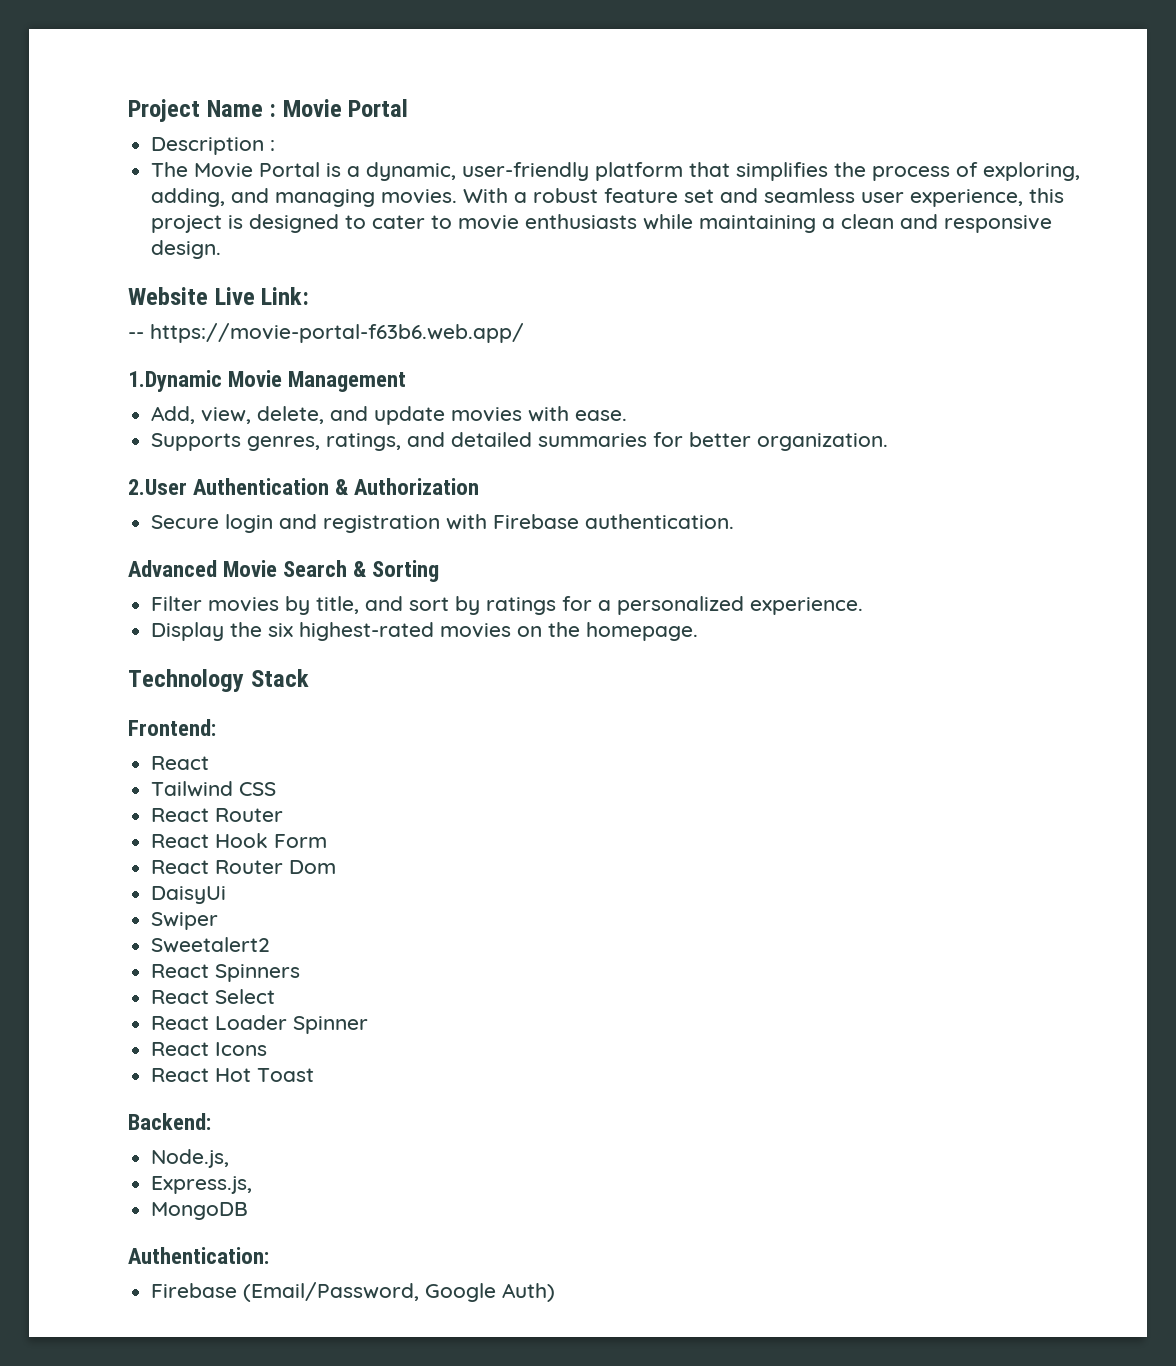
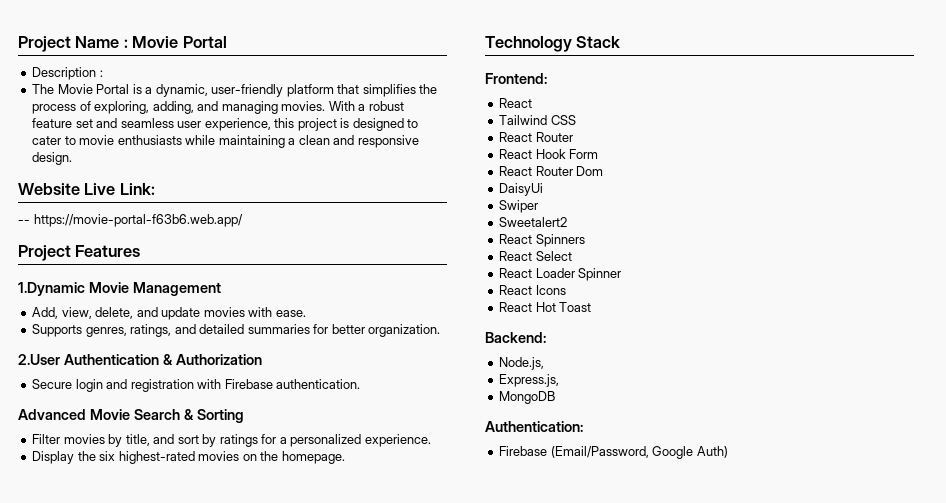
+ Project Features

